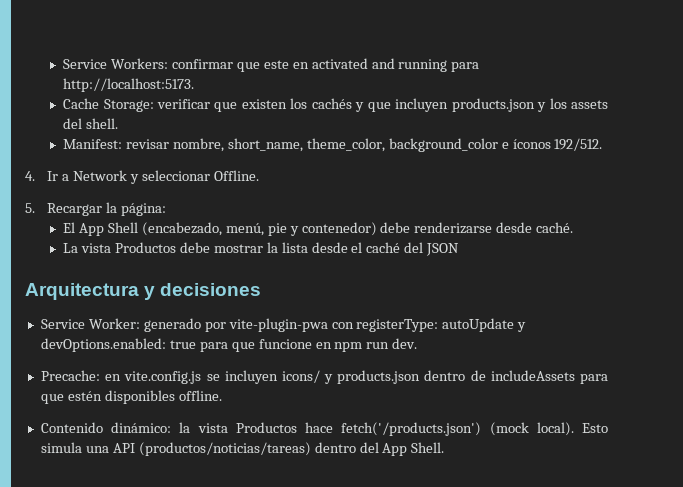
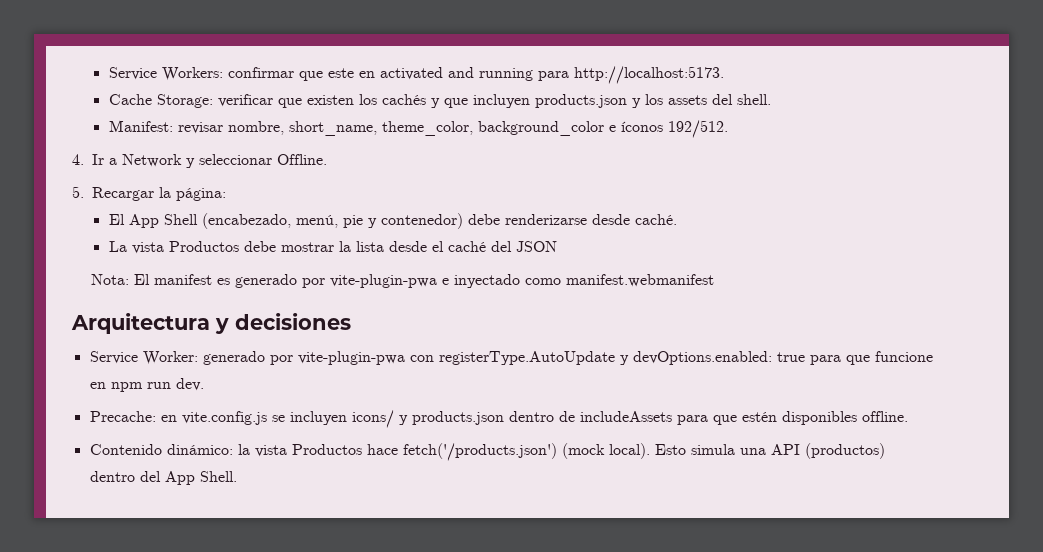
+ Nota: El manifest es generado por vite-plugin-pwa e inyectado como manifest.webmanifest
- Service Worker: generado por vite-plugin-pwa con registerType: autoUpdate y devOptions.enabled: true para que funcione en npm run dev.
+ Service Worker: generado por vite-plugin-pwa con registerType.AutoUpdate y devOptions.enabled: true para que funcione en npm run dev.
- Esto simula una API (productos/noticias/tareas) dentro del App Shell.
+ Esto simula una API (productos) dentro del App Shell.

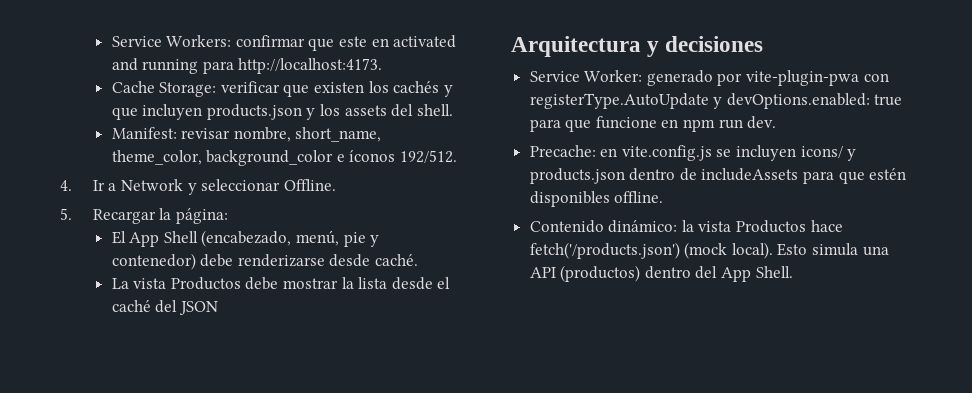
- Service Workers: confirmar que este en activated and running para http://localhost:5173.
+ Service Workers: confirmar que este en activated and running para http://localhost:4173.
- Nota: El manifest es generado por vite-plugin-pwa e inyectado como manifest.webmanifest

